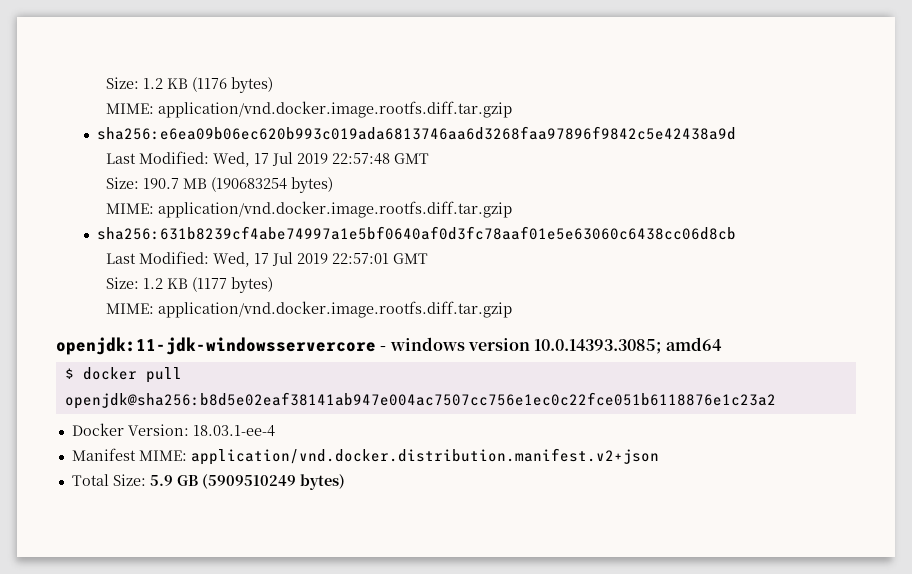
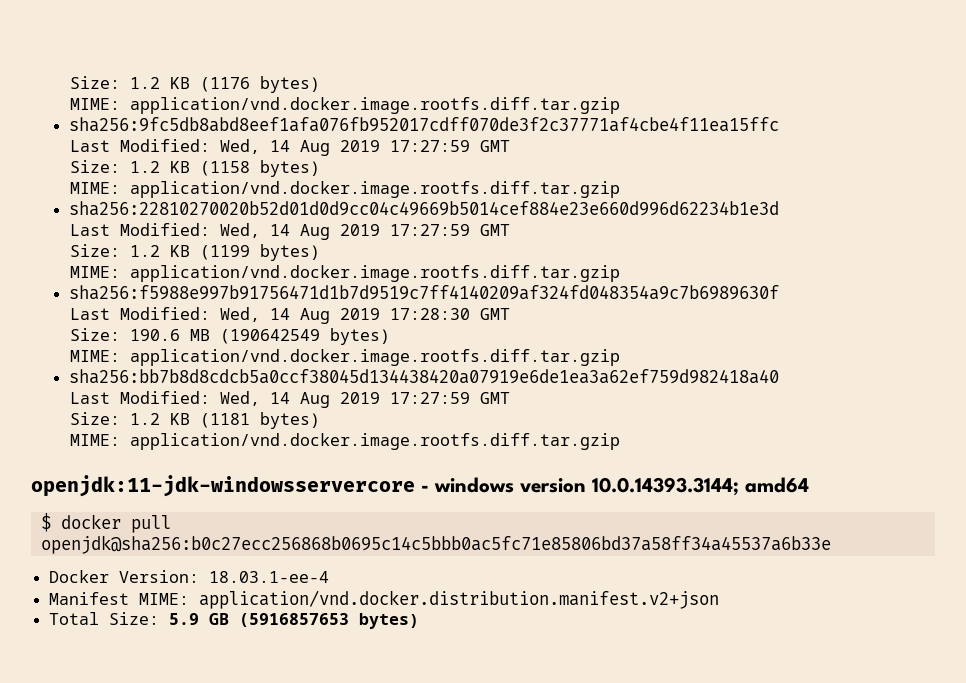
- sha256:e6ea09b06ec620b993c019ada6813746aa6d3268faa97896f9842c5e42438a9d
- Last Modified: Wed, 17 Jul 2019 22:57:48 GMT
- Size: 190.7 MB (190683254 bytes)
+ sha256:9fc5db8abd8eef1afa076fb952017cdff070de3f2c37771af4cbe4f11ea15ffc
+ Last Modified: Wed, 14 Aug 2019 17:27:59 GMT
+ Size: 1.2 KB (1158 bytes)
  MIME: application/vnd.docker.image.rootfs.diff.tar.gzip
- sha256:631b8239cf4abe74997a1e5bf0640af0d3fc78aaf01e5e63060c6438cc06d8cb
- Last Modified: Wed, 17 Jul 2019 22:57:01 GMT
- Size: 1.2 KB (1177 bytes)
+ sha256:22810270020b52d01d0d9cc04c49669b5014cef884e23e660d996d62234b1e3d
+ Last Modified: Wed, 14 Aug 2019 17:27:59 GMT
+ Size: 1.2 KB (1199 bytes)
+ MIME: application/vnd.docker.image.rootfs.diff.tar.gzip
+ sha256:f5988e997b91756471d1b7d9519c7ff4140209af324fd048354a9c7b6989630f
+ Last Modified: Wed, 14 Aug 2019 17:28:30 GMT
+ Size: 190.6 MB (190642549 bytes)
+ MIME: application/vnd.docker.image.rootfs.diff.tar.gzip
+ sha256:bb7b8d8cdcb5a0ccf38045d134438420a07919e6de1ea3a62ef759d982418a40
+ Last Modified: Wed, 14 Aug 2019 17:27:59 GMT
+ Size: 1.2 KB (1181 bytes)
- openjdk:11-jdk-windowsservercore - windows version 10.0.14393.3085; amd64
+ openjdk:11-jdk-windowsservercore - windows version 10.0.14393.3144; amd64
- $ docker pull openjdk@sha256:b8d5e02eaf38141ab947e004ac7507cc756e1ec0c22fce051b6118876e1c23a2
+ $ docker pull openjdk@sha256:b0c27ecc256868b0695c14c5bbb0ac5fc71e85806bd37a58ff34a45537a6b33e
- Total Size: 5.9 GB (5909510249 bytes)
+ Total Size: 5.9 GB (5916857653 bytes)

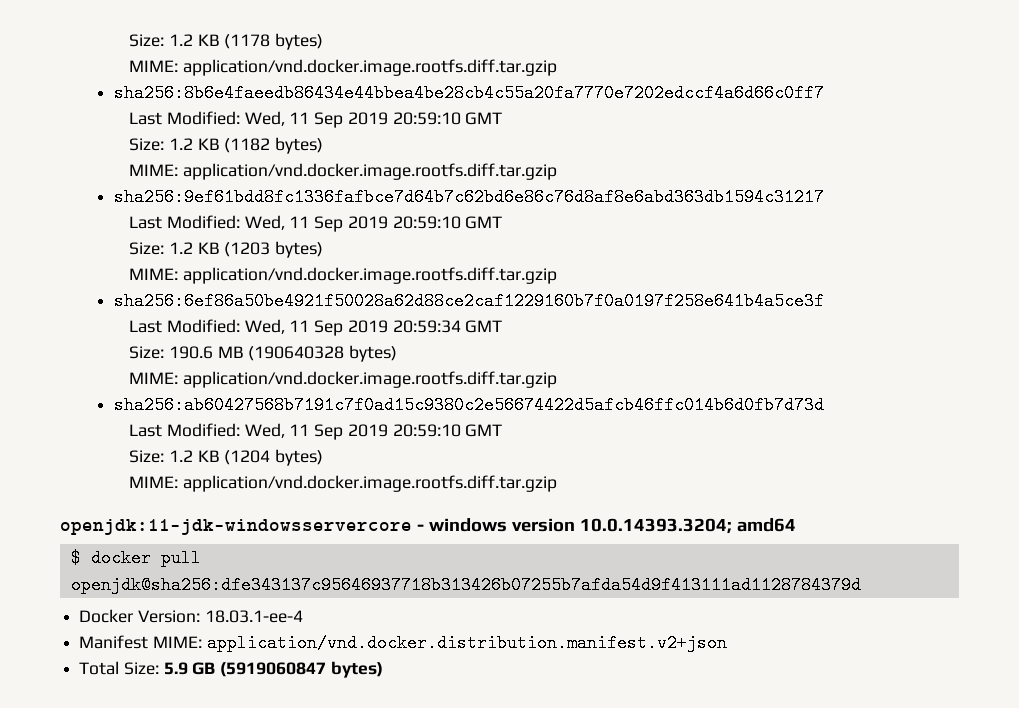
- Size: 1.2 KB (1176 bytes)
+ Size: 1.2 KB (1178 bytes)
  MIME: application/vnd.docker.image.rootfs.diff.tar.gzip
- sha256:9fc5db8abd8eef1afa076fb952017cdff070de3f2c37771af4cbe4f11ea15ffc
- Last Modified: Wed, 14 Aug 2019 17:27:59 GMT
- Size: 1.2 KB (1158 bytes)
+ sha256:8b6e4faeedb86434e44bbea4be28cb4c55a20fa7770e7202edccf4a6d66c0ff7
+ Last Modified: Wed, 11 Sep 2019 20:59:10 GMT
+ Size: 1.2 KB (1182 bytes)
  MIME: application/vnd.docker.image.rootfs.diff.tar.gzip
- sha256:22810270020b52d01d0d9cc04c49669b5014cef884e23e660d996d62234b1e3d
- Last Modified: Wed, 14 Aug 2019 17:27:59 GMT
- Size: 1.2 KB (1199 bytes)
+ sha256:9ef61bdd8fc1336fafbce7d64b7c62bd6e86c76d8af8e6abd363db1594c31217
+ Last Modified: Wed, 11 Sep 2019 20:59:10 GMT
+ Size: 1.2 KB (1203 bytes)
  MIME: application/vnd.docker.image.rootfs.diff.tar.gzip
- sha256:f5988e997b91756471d1b7d9519c7ff4140209af324fd048354a9c7b6989630f
- Last Modified: Wed, 14 Aug 2019 17:28:30 GMT
+ sha256:6ef86a50be4921f50028a62d88ce2caf1229160b7f0a0197f258e641b4a5ce3f
+ Last Modified: Wed, 11 Sep 2019 20:59:34 GMT
- Size: 190.6 MB (190642549 bytes)
+ Size: 190.6 MB (190640328 bytes)
  MIME: application/vnd.docker.image.rootfs.diff.tar.gzip
- sha256:bb7b8d8cdcb5a0ccf38045d134438420a07919e6de1ea3a62ef759d982418a40
- Last Modified: Wed, 14 Aug 2019 17:27:59 GMT
- Size: 1.2 KB (1181 bytes)
+ sha256:ab60427568b7191c7f0ad15c9380c2e56674422d5afcb46ffc014b6d0fb7d73d
+ Last Modified: Wed, 11 Sep 2019 20:59:10 GMT
+ Size: 1.2 KB (1204 bytes)
- openjdk:11-jdk-windowsservercore - windows version 10.0.14393.3144; amd64
+ openjdk:11-jdk-windowsservercore - windows version 10.0.14393.3204; amd64
- $ docker pull openjdk@sha256:b0c27ecc256868b0695c14c5bbb0ac5fc71e85806bd37a58ff34a45537a6b33e
+ $ docker pull openjdk@sha256:dfe343137c95646937718b313426b07255b7afda54d9f413111ad1128784379d
- Total Size: 5.9 GB (5916857653 bytes)
+ Total Size: 5.9 GB (5919060847 bytes)

